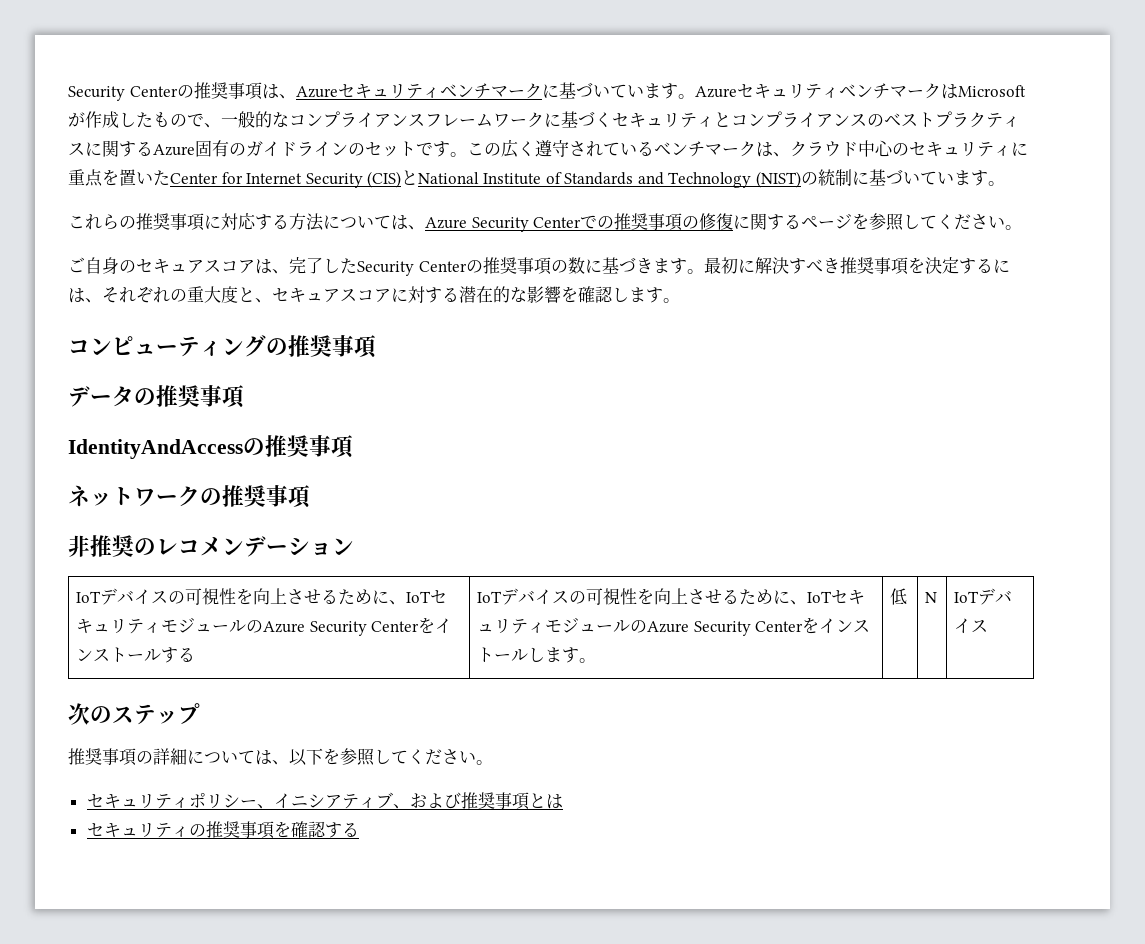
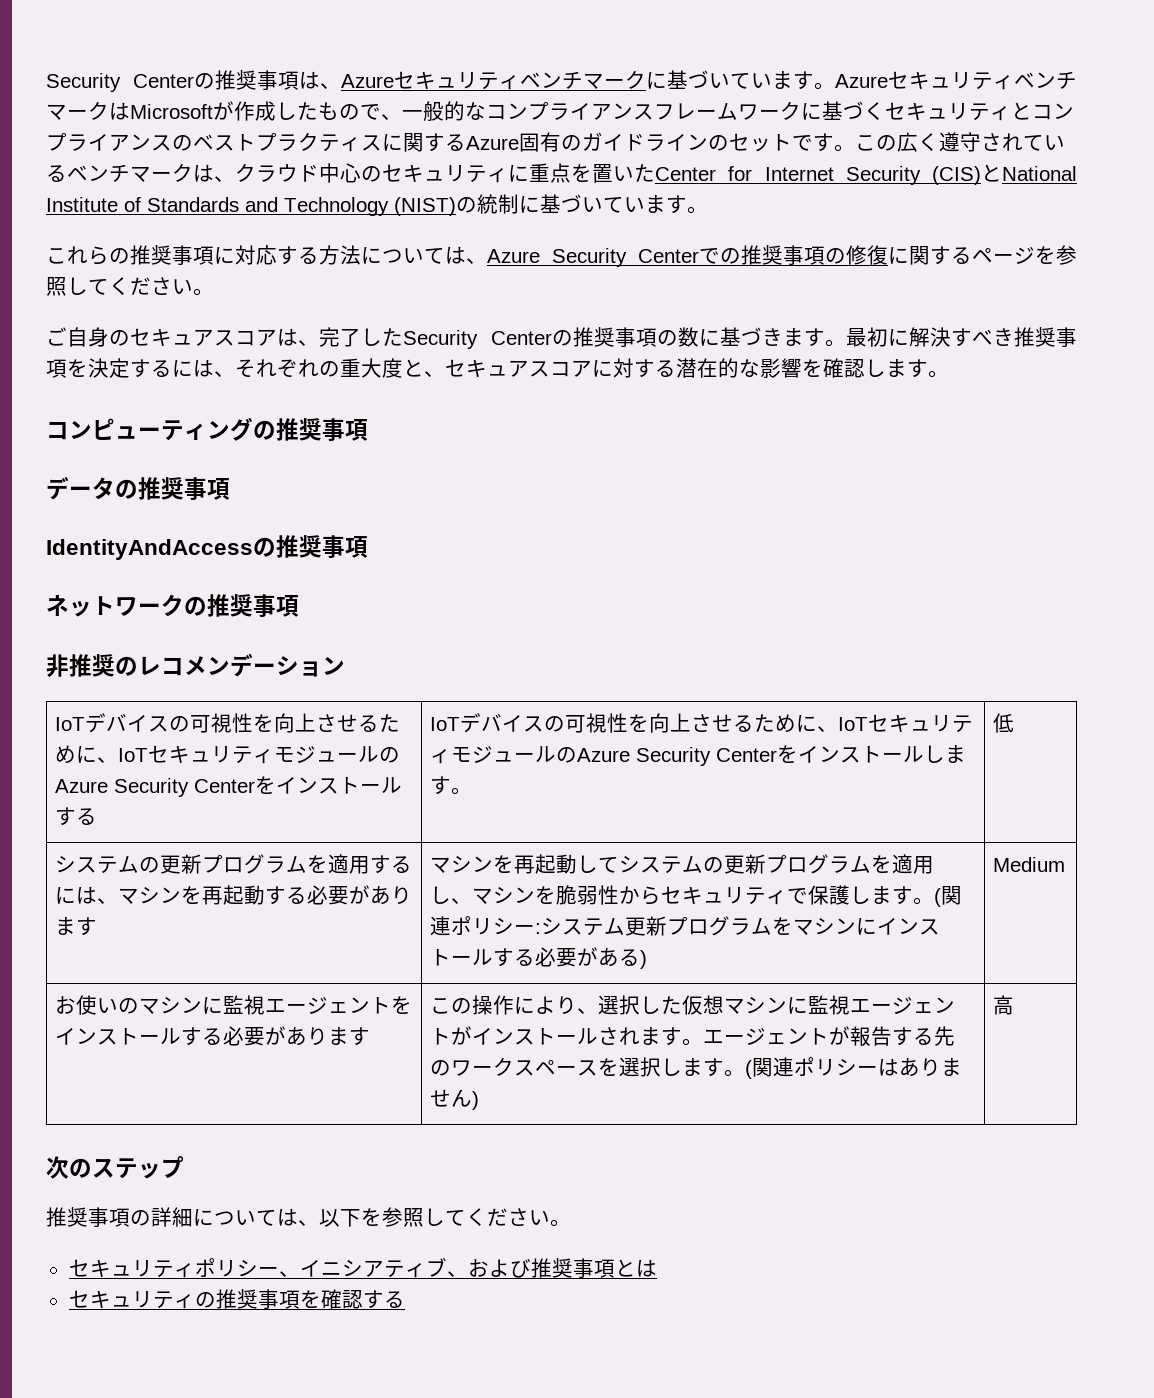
- N | IoTデバイス
+ システムの更新プログラムを適用するには、マシンを再起動する必要があります | マシンを再起動してシステムの更新プログラムを適用し、マシンを脆弱性からセキュリティで保護します。(関連ポリシー:システム更新プログラムをマシンにインストールする必要がある) | Medium
+ お使いのマシンに監視エージェントをインストールする必要があります | この操作により、選択した仮想マシンに監視エージェントがインストールされます。エージェントが報告する先のワークスペースを選択します。(関連ポリシーはありません) | 高

